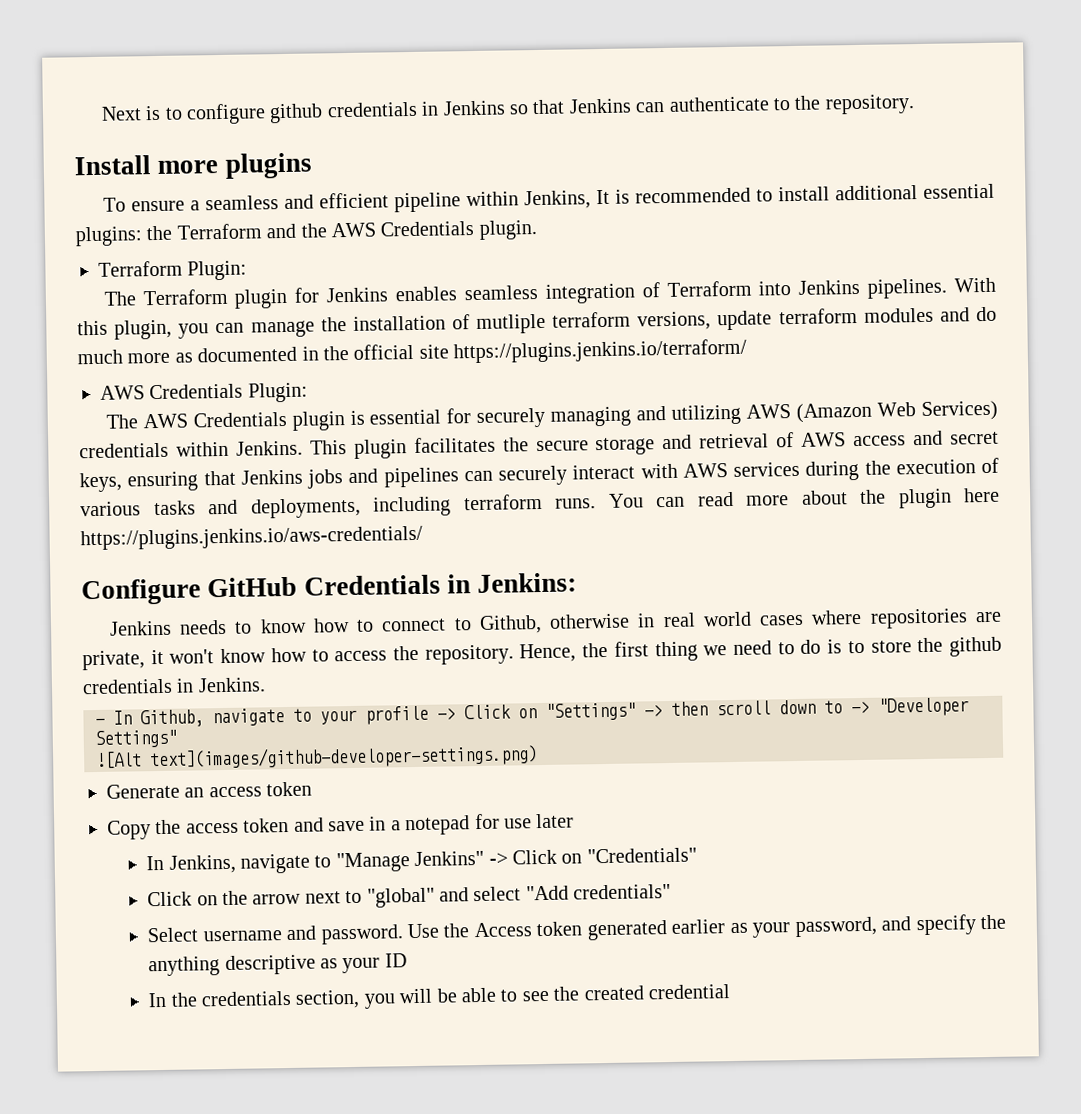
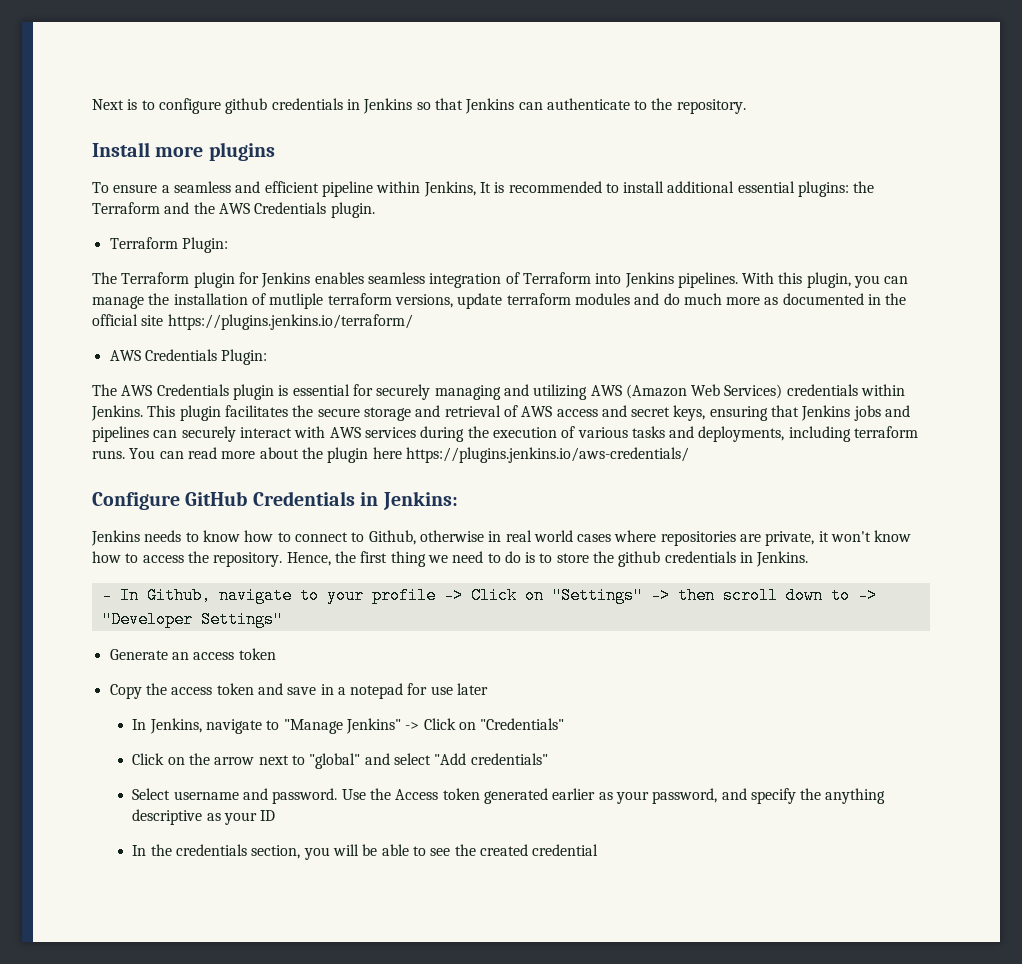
- ![Alt text](images/github-developer-settings.png)

